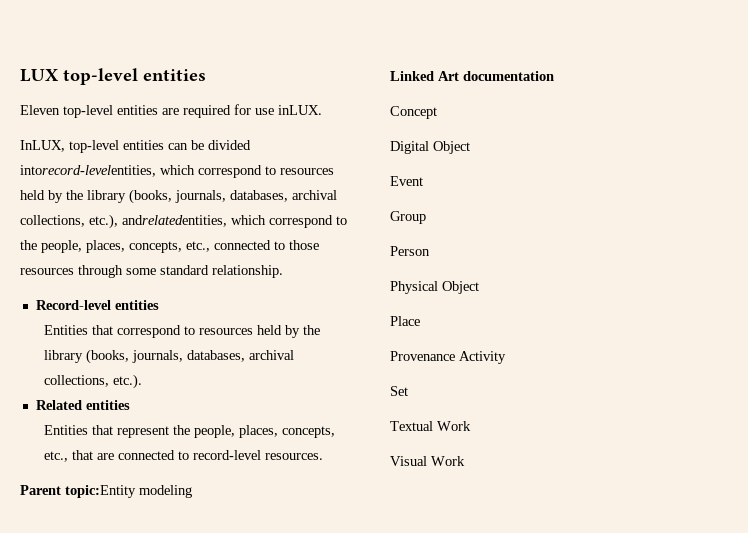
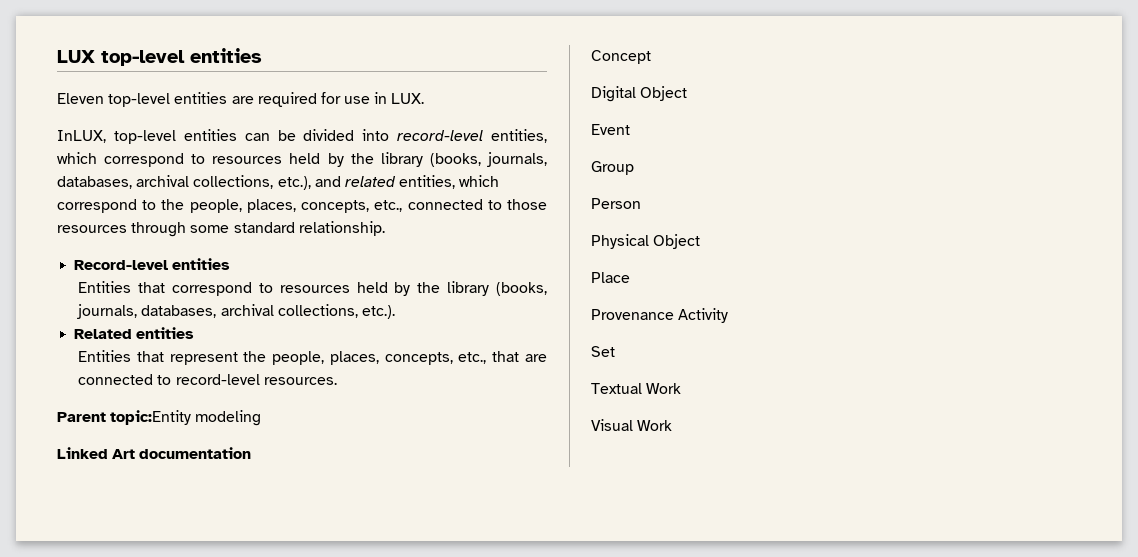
- Eleven top-level entities are required for use inLUX.
+ Eleven top-level entities are required for use in LUX.
- InLUX, top-level entities can be divided intorecord-levelentities, which correspond to resources held by the library (books, journals, databases, archival collections, etc.), andrelatedentities, which correspond to the people, places, concepts, etc., connected to those resources through some standard relationship.
+ InLUX, top-level entities can be divided into record-level entities, which correspond to resources held by the library (books, journals, databases, archival collections, etc.), and related entities, which correspond to the people, places, concepts, etc., connected to those resources through some standard relationship.

